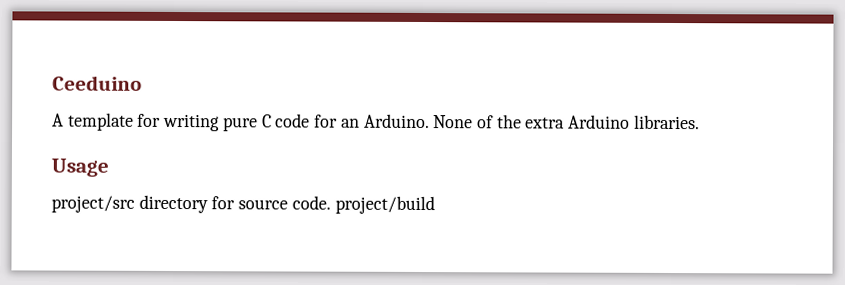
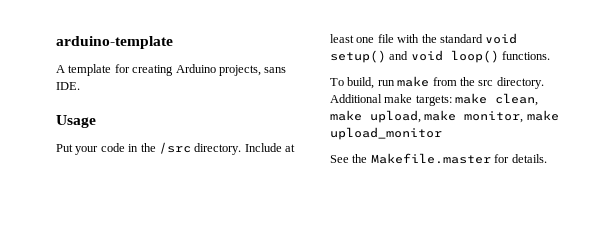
- Ceeduino
+ arduino-template
- A template for writing pure C code for an Arduino. None of the extra Arduino libraries.
+ A template for creating Arduino projects, sans IDE.
  Usage
- project/src directory for source code. project/build
+ Put your code in the /src directory. Include at least one file with the standard void setup() and void loop() functions.
+ To build, run make from the src directory. Additional make targets: make clean, make upload, make monitor, make upload_monitor
+ See the Makefile.master for details.

